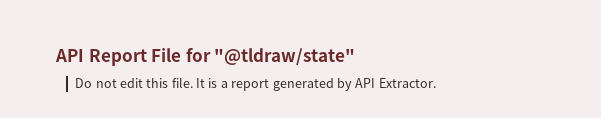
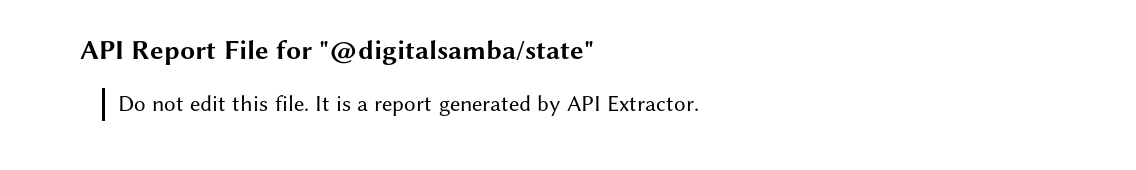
- API Report File for "@tldraw/state"
+ API Report File for "@digitalsamba/state"

